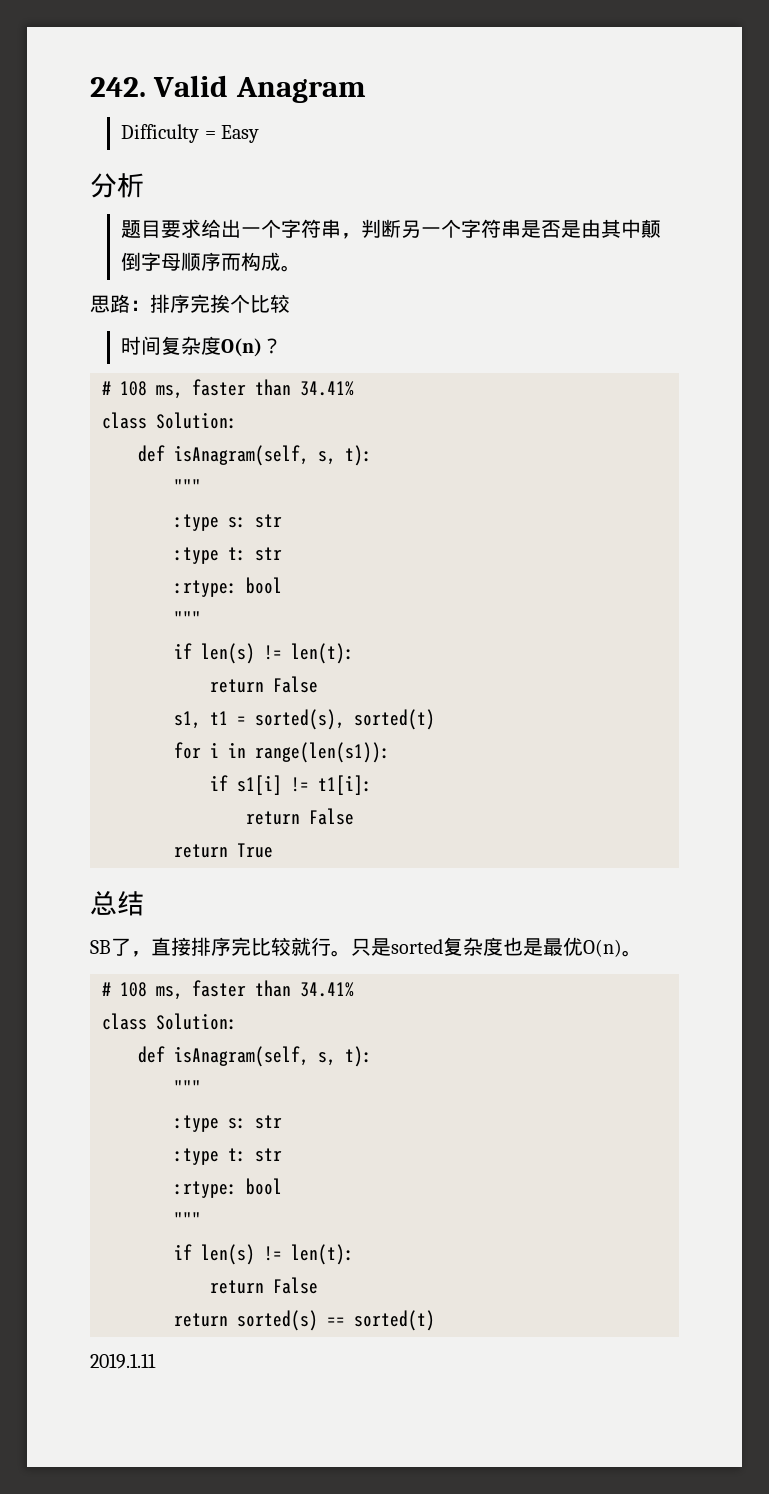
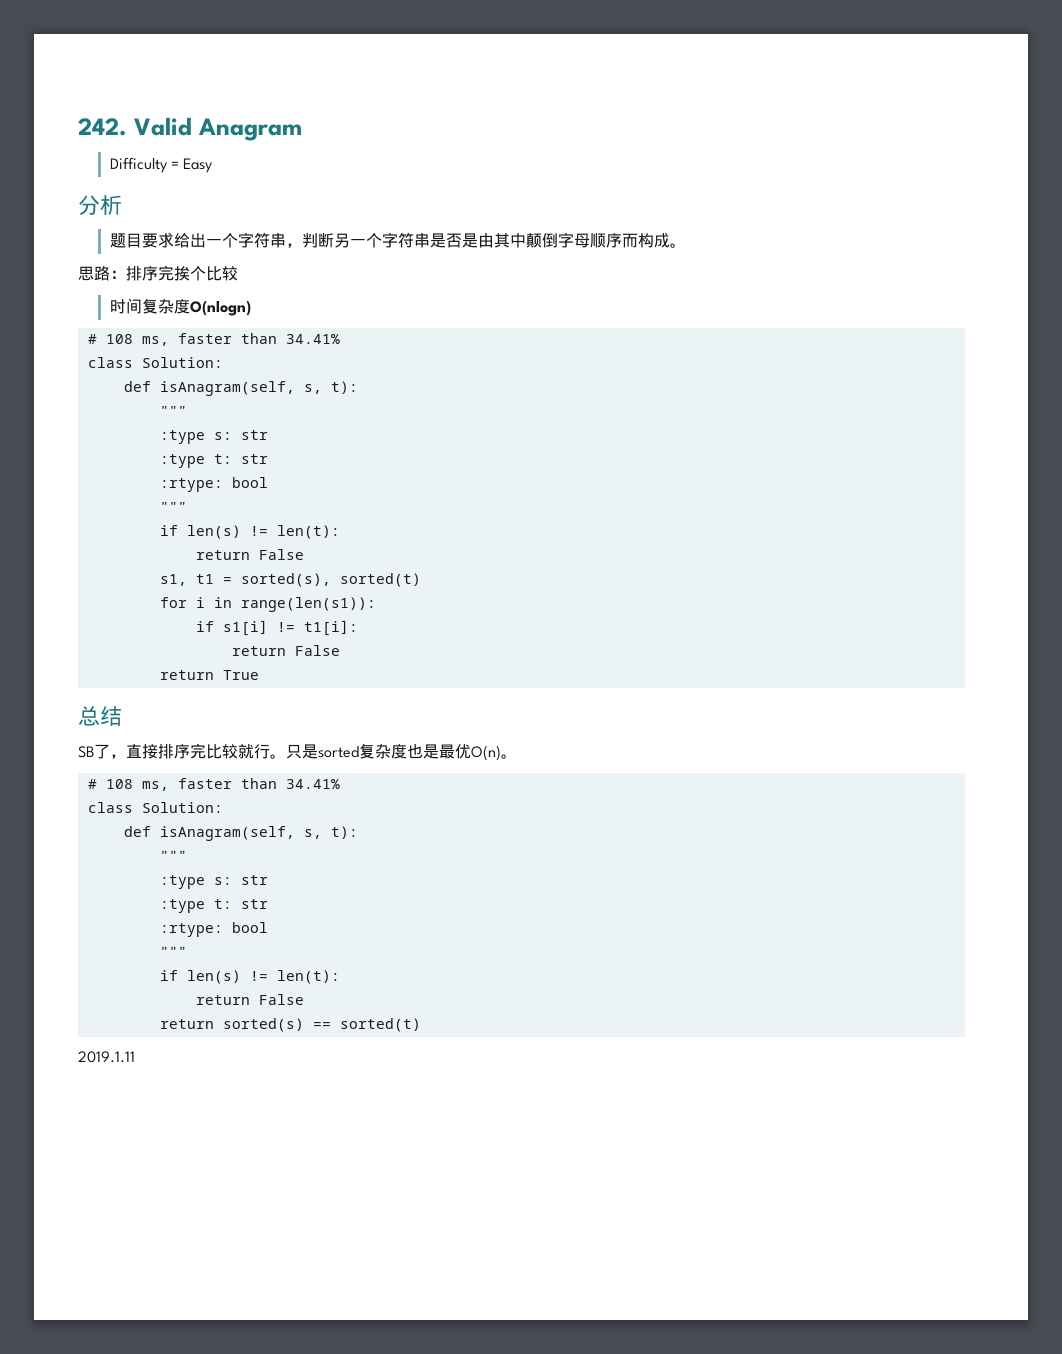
- 时间复杂度O(n)？
+ 时间复杂度O(nlogn)

